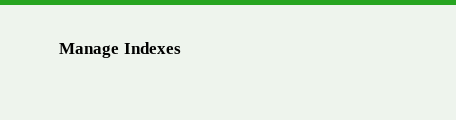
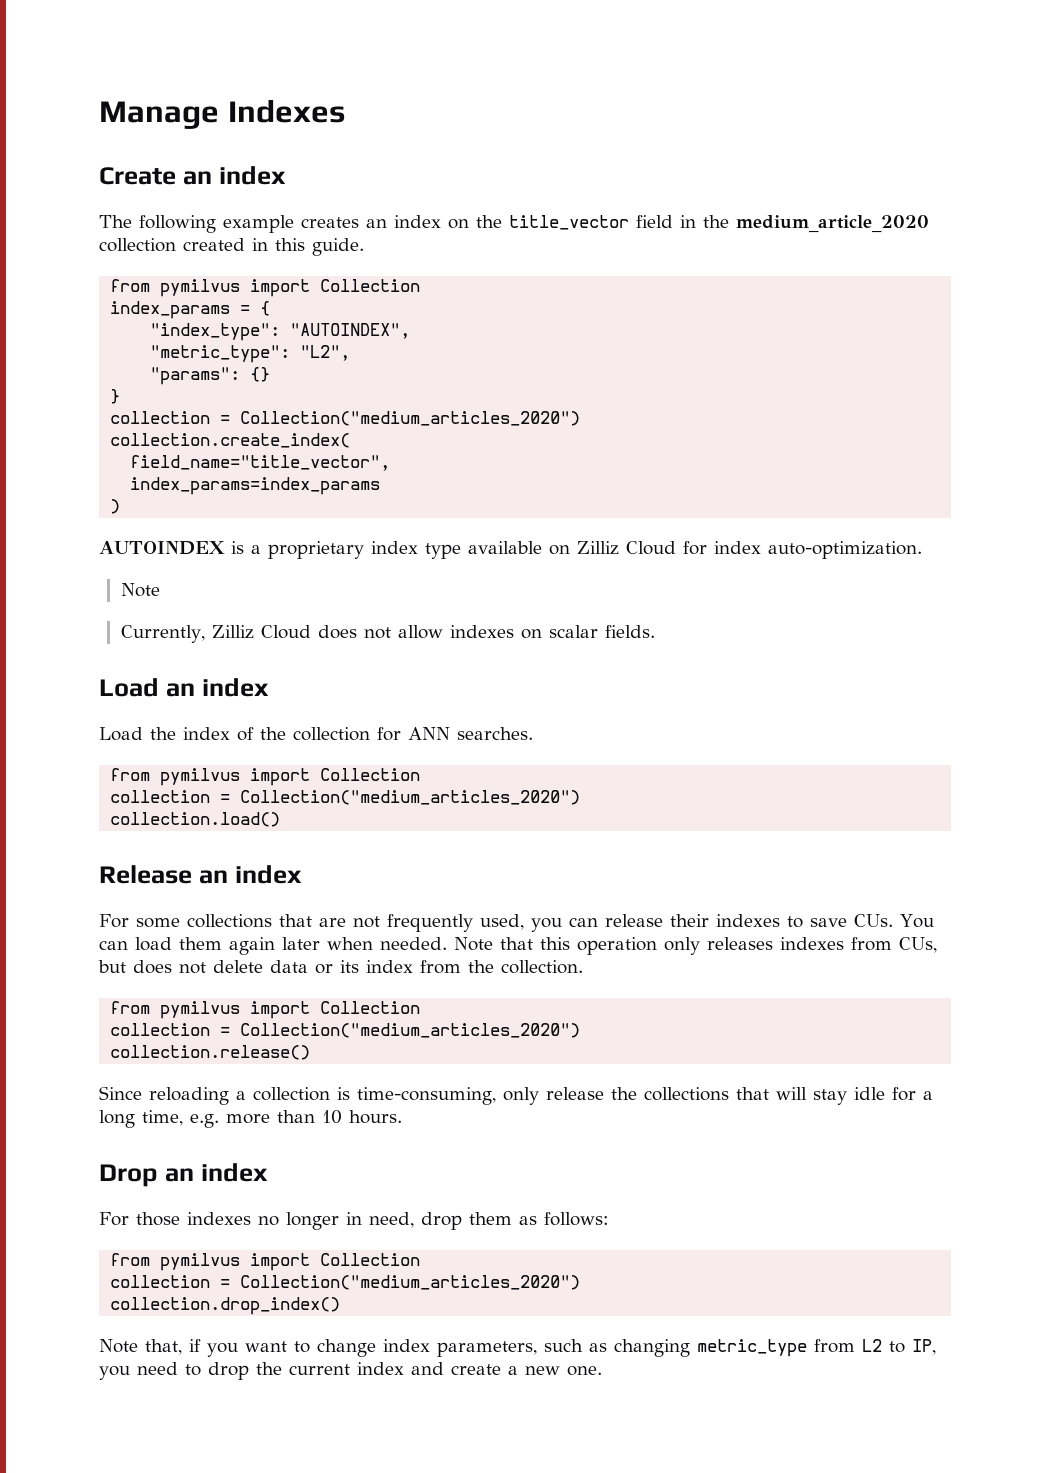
+ Create an index
+ The following example creates an index on the title_vector field in the medium_article_2020 collection created in this guide.
+ from pymilvus import Collection
+ index_params = {
+ "index_type": "AUTOINDEX",
+ "metric_type": "L2",
+ "params": {}
+ }
+ collection = Collection("medium_articles_2020")
+ collection.create_index(
+ field_name="title_vector",
+ index_params=index_params
+ )
+ AUTOINDEX is a proprietary index type available on Zilliz Cloud for index auto-optimization.
+ Note
+ Currently, Zilliz Cloud does not allow indexes on scalar fields.
+ Load an index
+ Load the index of the collection for ANN searches.
+ from pymilvus import Collection
+ collection = Collection("medium_articles_2020")
+ collection.load()
+ Release an index
+ For some collections that are not frequently used, you can release their indexes to save CUs. You can load them again later when needed. Note that this operation only releases indexes from CUs, but does not delete data or its index from the collection.
+ from pymilvus import Collection
+ collection = Collection("medium_articles_2020")
+ collection.release()
+ Since reloading a collection is time-consuming, only release the collections that will stay idle for a long time, e.g. more than 10 hours.
+ Drop an index
+ For those indexes no longer in need, drop them as follows:
+ from pymilvus import Collection
+ collection = Collection("medium_articles_2020")
+ collection.drop_index()
+ Note that, if you want to change index parameters, such as changing metric_type from L2 to IP, you need to drop the current index and create a new one.

